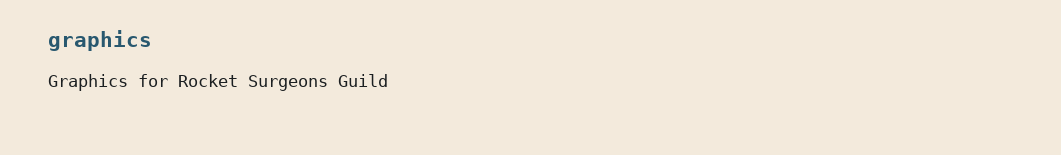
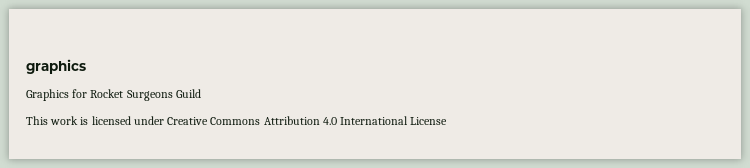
+ This work is licensed under Creative Commons Attribution 4.0 International License

